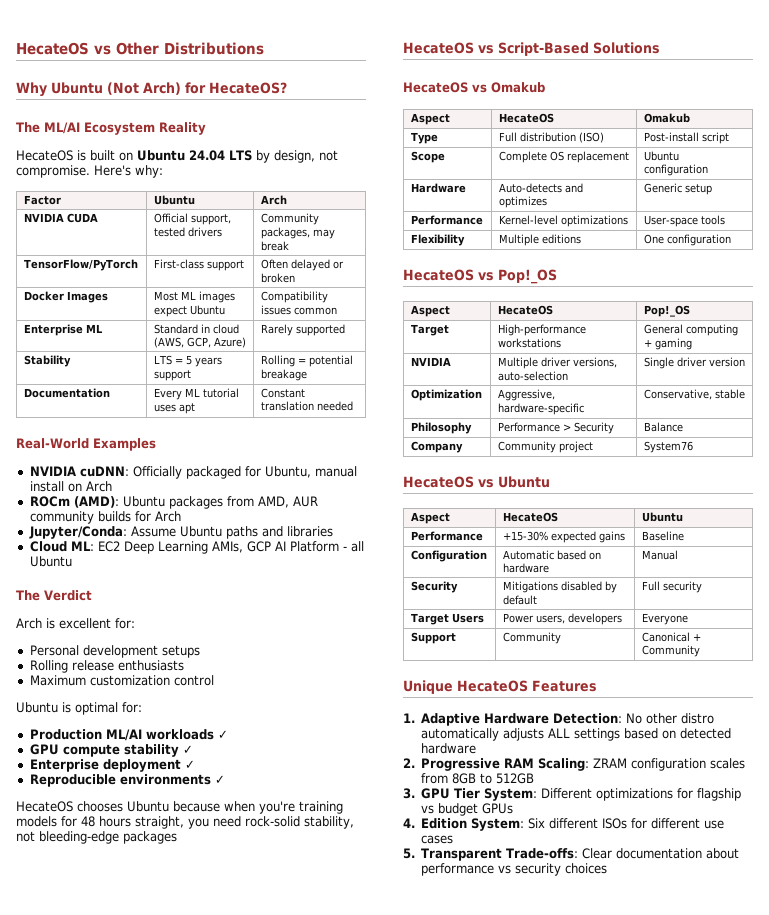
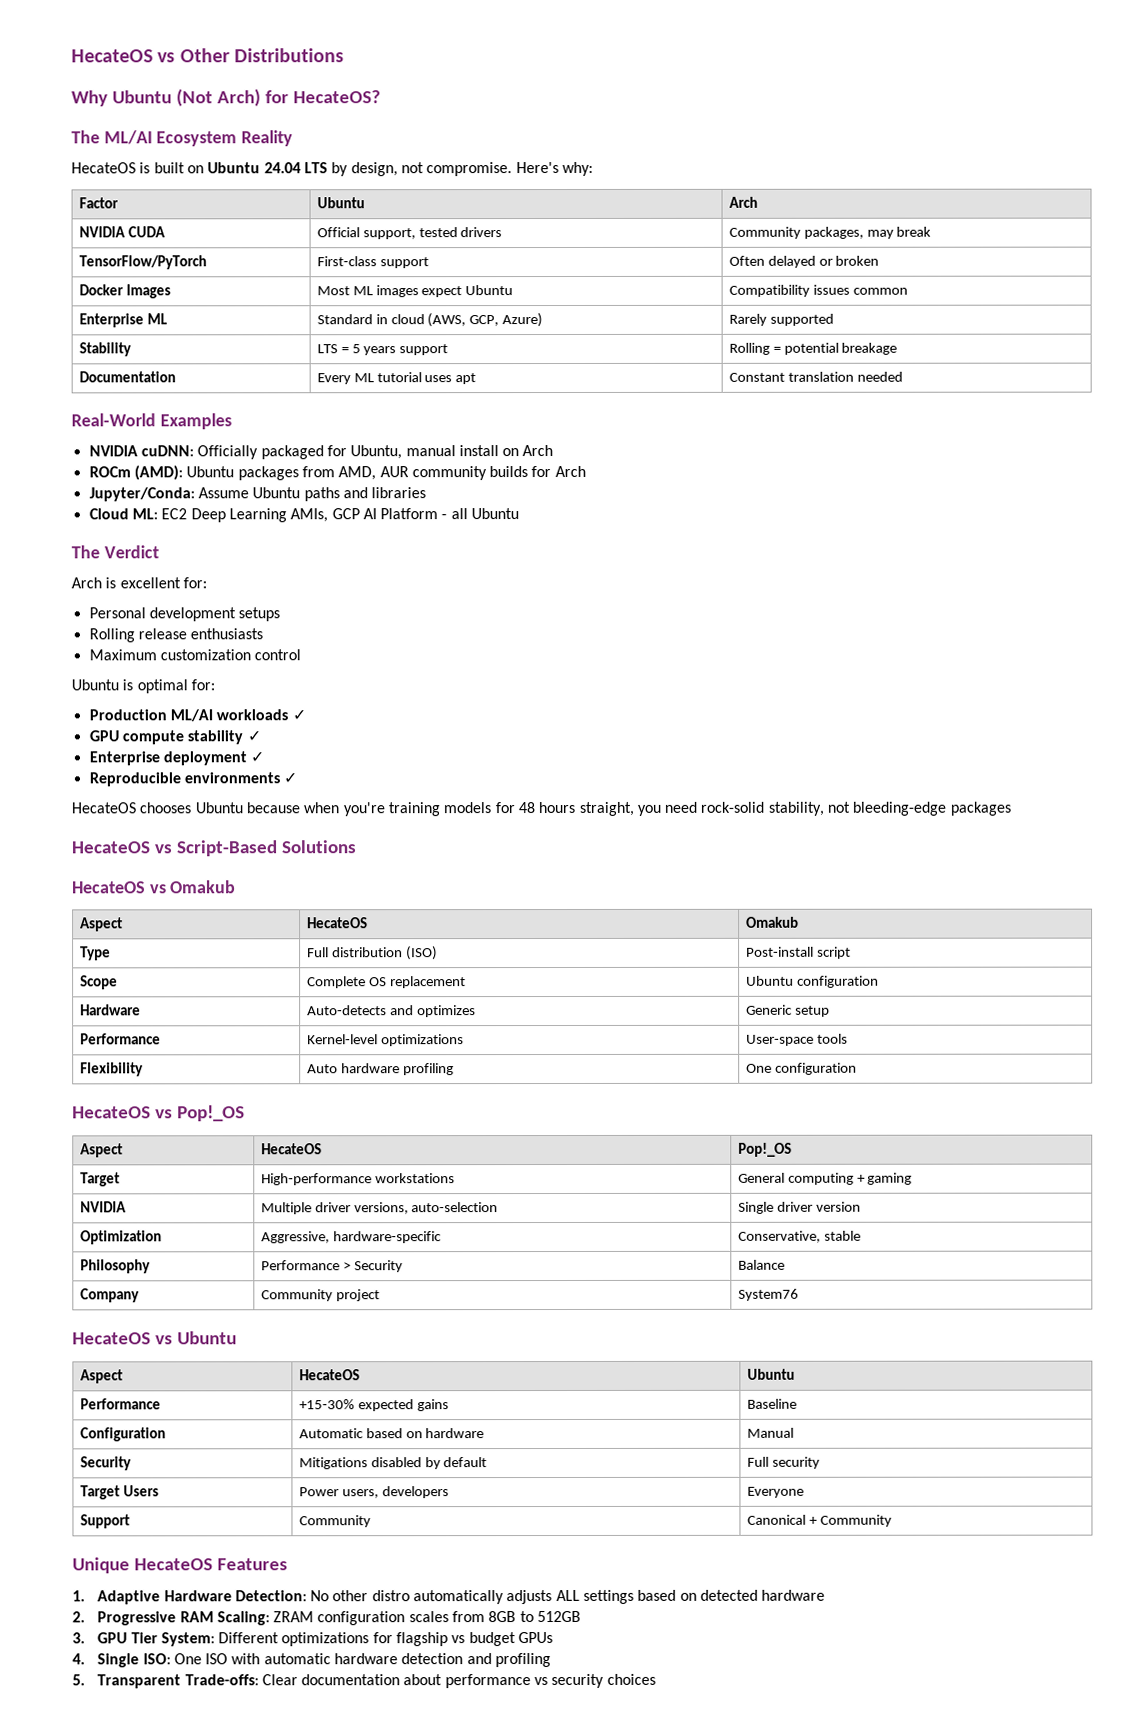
- Flexibility | Multiple editions | One configuration
+ Flexibility | Auto hardware profiling | One configuration
- 4. Edition System: Six different ISOs for different use cases
+ 4. Single ISO: One ISO with automatic hardware detection and profiling

